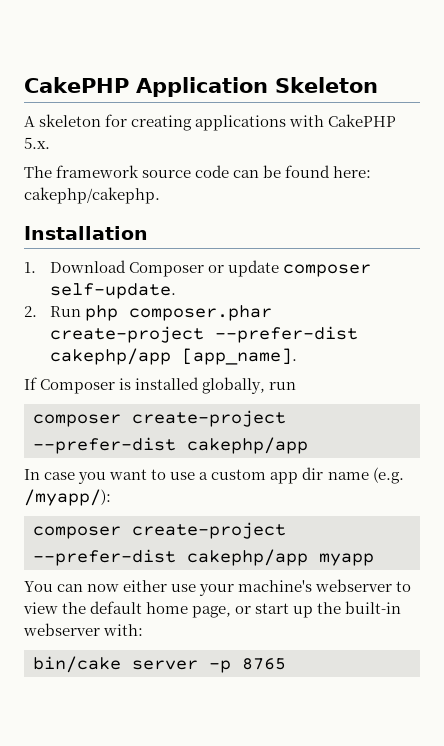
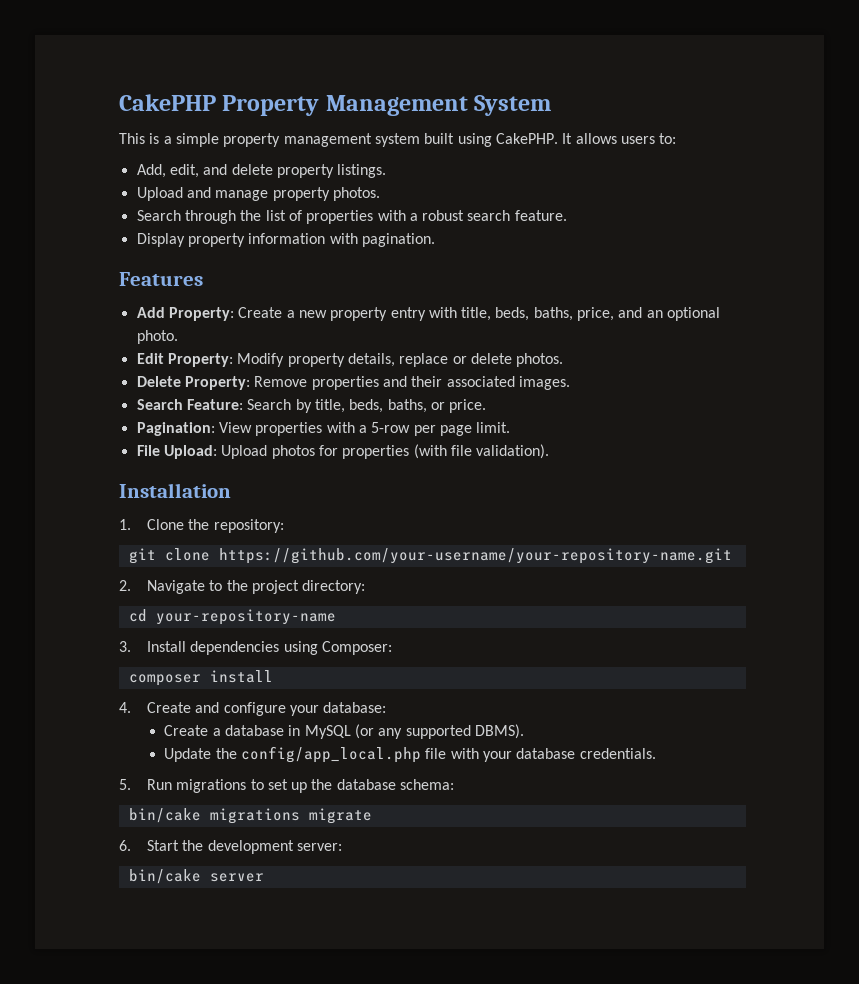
- CakePHP Application Skeleton
- A skeleton for creating applications with CakePHP 5.x.
- The framework source code can be found here: cakephp/cakephp.
+ CakePHP Property Management System
+ This is a simple property management system built using CakePHP. It allows users to:
+ Add, edit, and delete property listings.
+ Upload and manage property photos.
+ Search through the list of properties with a robust search feature.
+ Display property information with pagination.
+ Features
+ Add Property: Create a new property entry with title, beds, baths, price, and an optional photo.
+ Edit Property: Modify property details, replace or delete photos.
+ Delete Property: Remove properties and their associated images.
+ Search Feature: Search by title, beds, baths, or price.
+ Pagination: View properties with a 5-row per page limit.
+ File Upload: Upload photos for properties (with file validation).
  Installation
- 1. Download Composer or update composer self-update.
- 2. Run php composer.phar create-project --prefer-dist cakephp/app [app_name].
- If Composer is installed globally, run
- composer create-project --prefer-dist cakephp/app
- In case you want to use a custom app dir name (e.g. /myapp/):
- composer create-project --prefer-dist cakephp/app myapp
- You can now either use your machine's webserver to view the default home page, or start up the built-in webserver with:
+ 1. Clone the repository:
+ git clone https://github.com/your-username/your-repository-name.git
+ 2. Navigate to the project directory:
+ cd your-repository-name
+ 3. Install dependencies using Composer:
+ composer install
+ 4. Create and configure your database:
+ Create a database in MySQL (or any supported DBMS).
+ Update the config/app_local.php file with your database credentials.
+ 5. Run migrations to set up the database schema:
+ bin/cake migrations migrate
+ 6. Start the development server:
- bin/cake server -p 8765
+ bin/cake server

